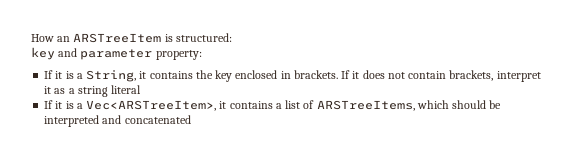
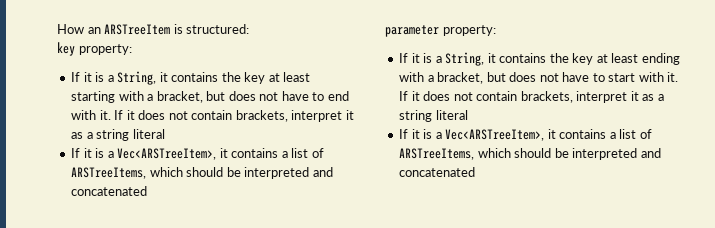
- key and parameter property:
+ key property:
- If it is a String, it contains the key enclosed in brackets.
+ If it is a String, it contains the key at least starting with a bracket, but does not have to end with it.
+ parameter property:
+ If it is a String, it contains the key at least ending with a bracket, but does not have to start with it. If it does not contain brackets, interpret it as a string literal
+ If it is a Vec<ARSTreeItem>, it contains a list of ARSTreeItems, which should be interpreted and concatenated

